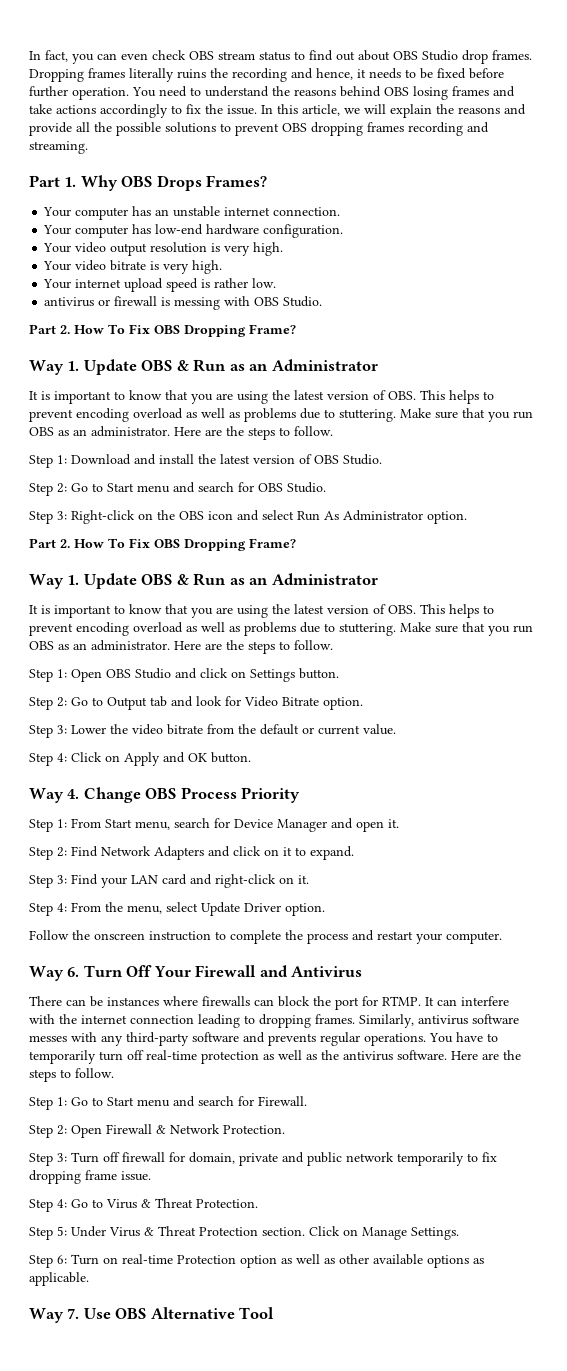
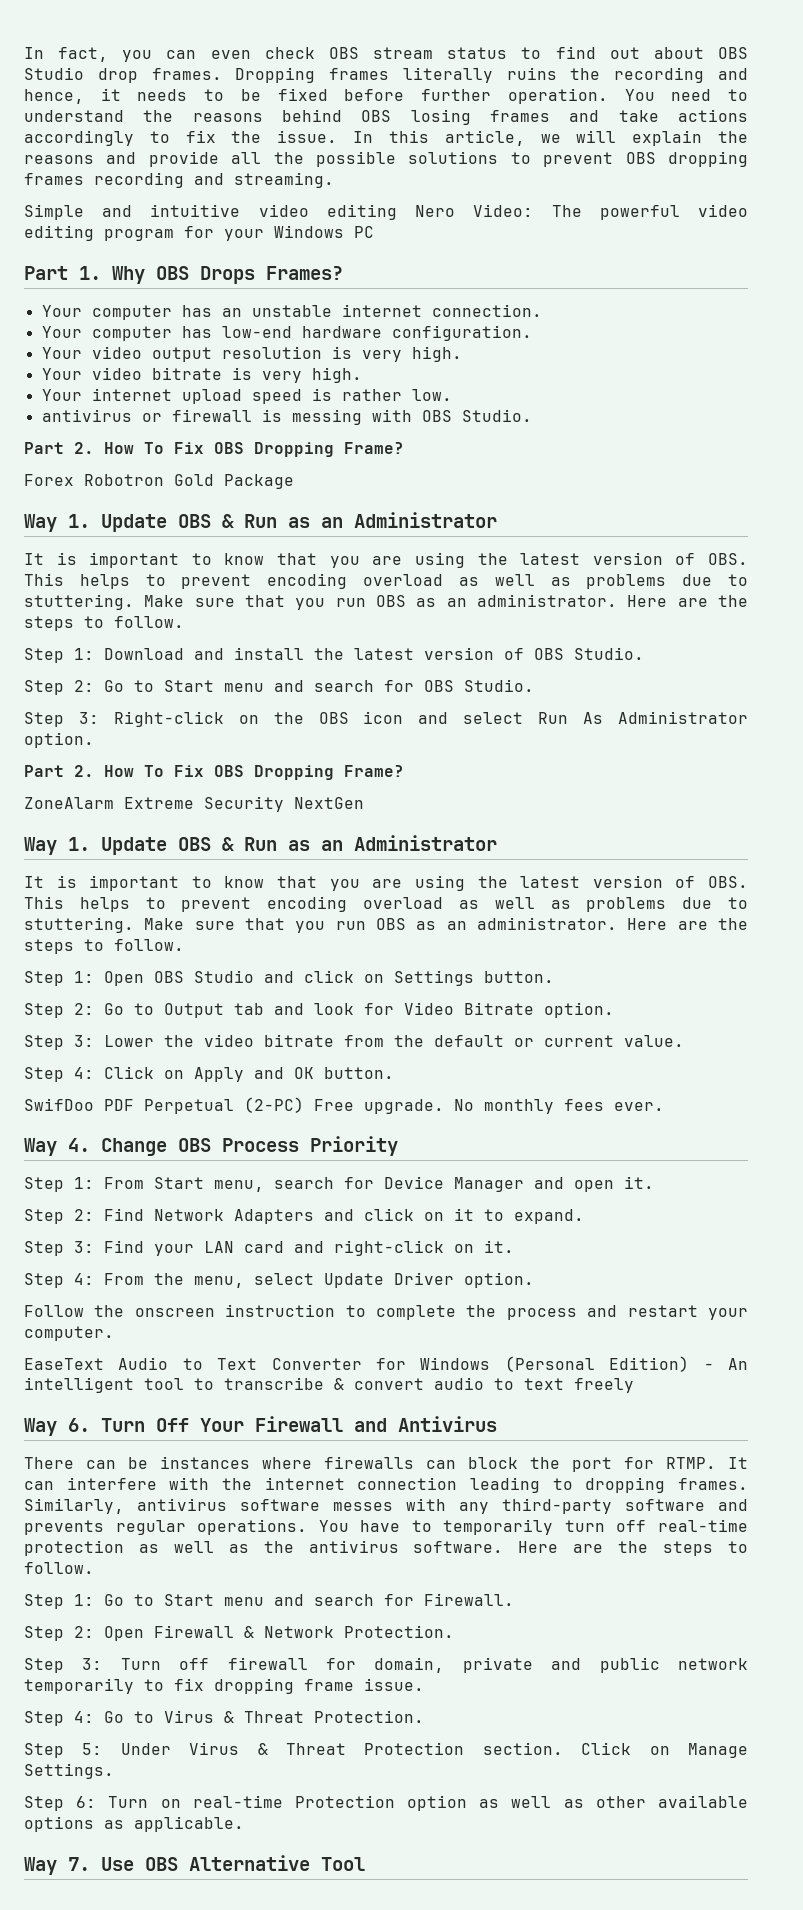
+ Simple and intuitive video editing Nero Video: The powerful video editing program for your Windows PC
+ Forex Robotron Gold Package
+ ZoneAlarm Extreme Security NextGen
+ SwifDoo PDF Perpetual (2-PC) Free upgrade. No monthly fees ever.
+ EaseText Audio to Text Converter for Windows (Personal Edition) - An intelligent tool to transcribe & convert audio to text freely

